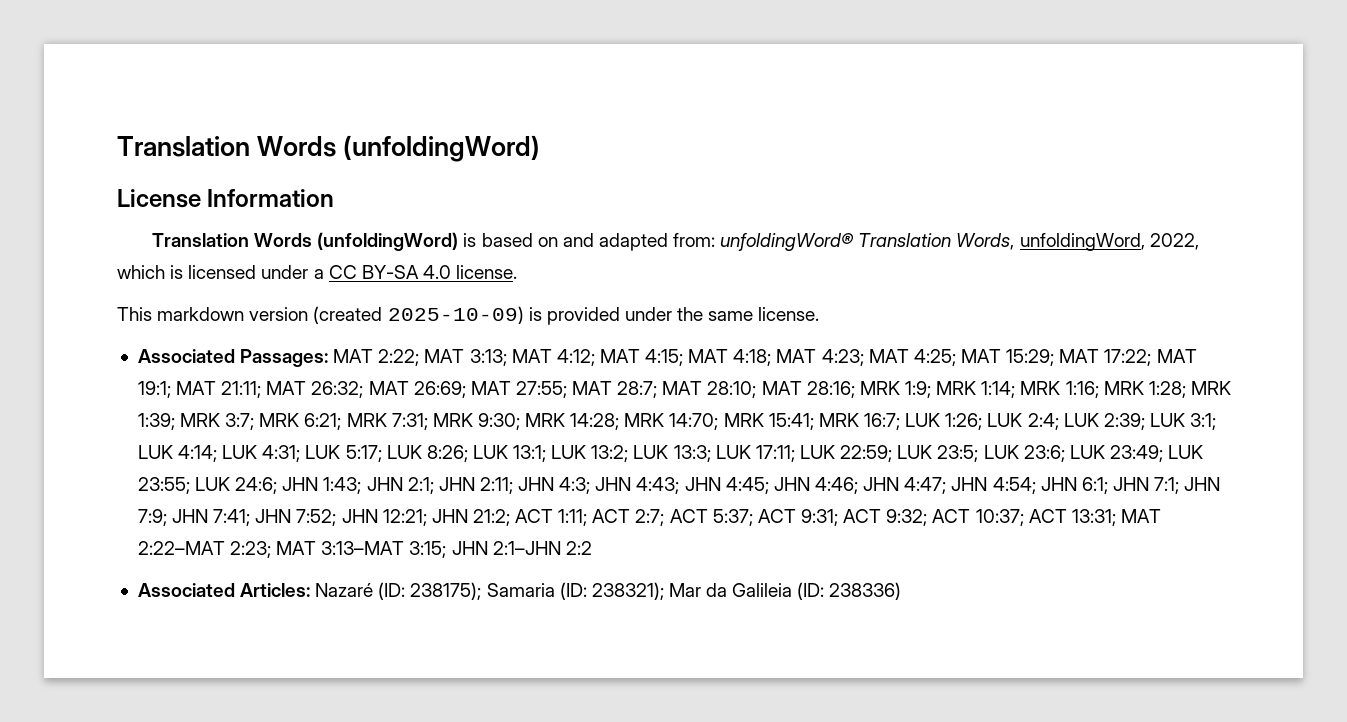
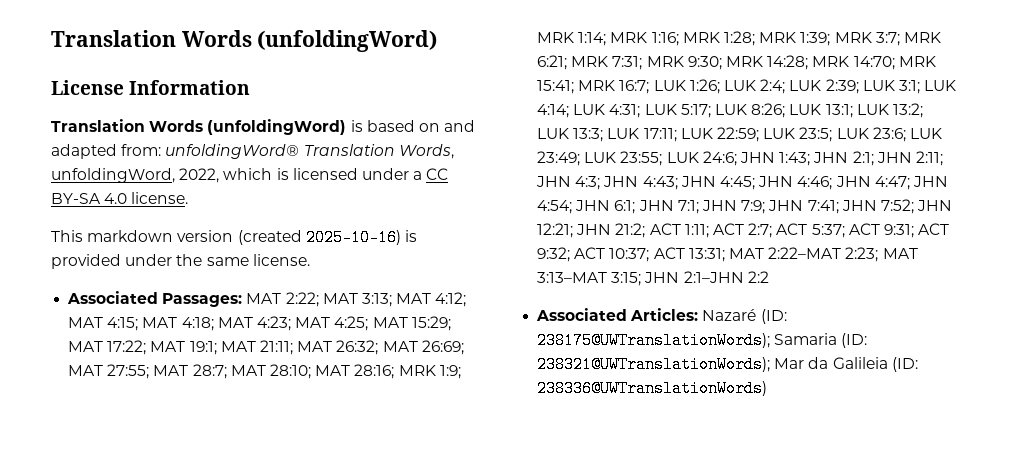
- This markdown version (created 2025-10-09) is provided under the same license.
+ This markdown version (created 2025-10-16) is provided under the same license.
- Associated Articles: Nazaré (ID: 238175); Samaria (ID: 238321); Mar da Galileia (ID: 238336)
+ Associated Articles: Nazaré (ID: 238175@UWTranslationWords); Samaria (ID: 238321@UWTranslationWords); Mar da Galileia (ID: 238336@UWTranslationWords)

